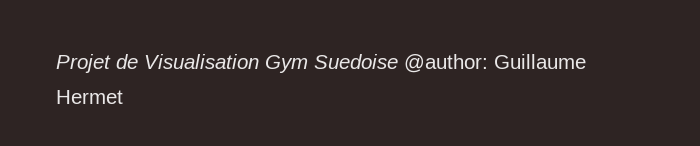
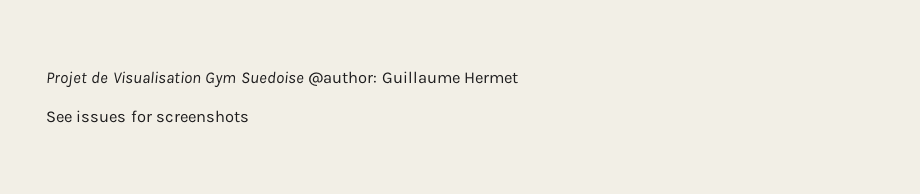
+ See issues for screenshots

